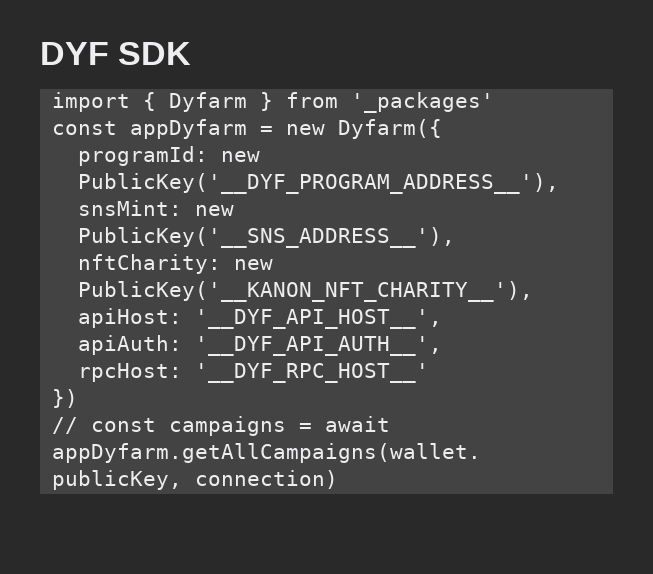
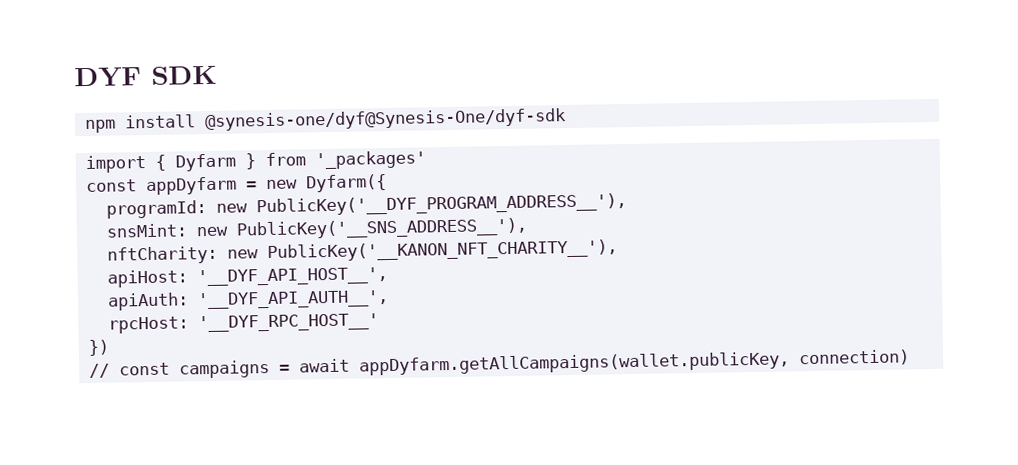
+ npm install @synesis-one/dyf@Synesis-One/dyf-sdk

